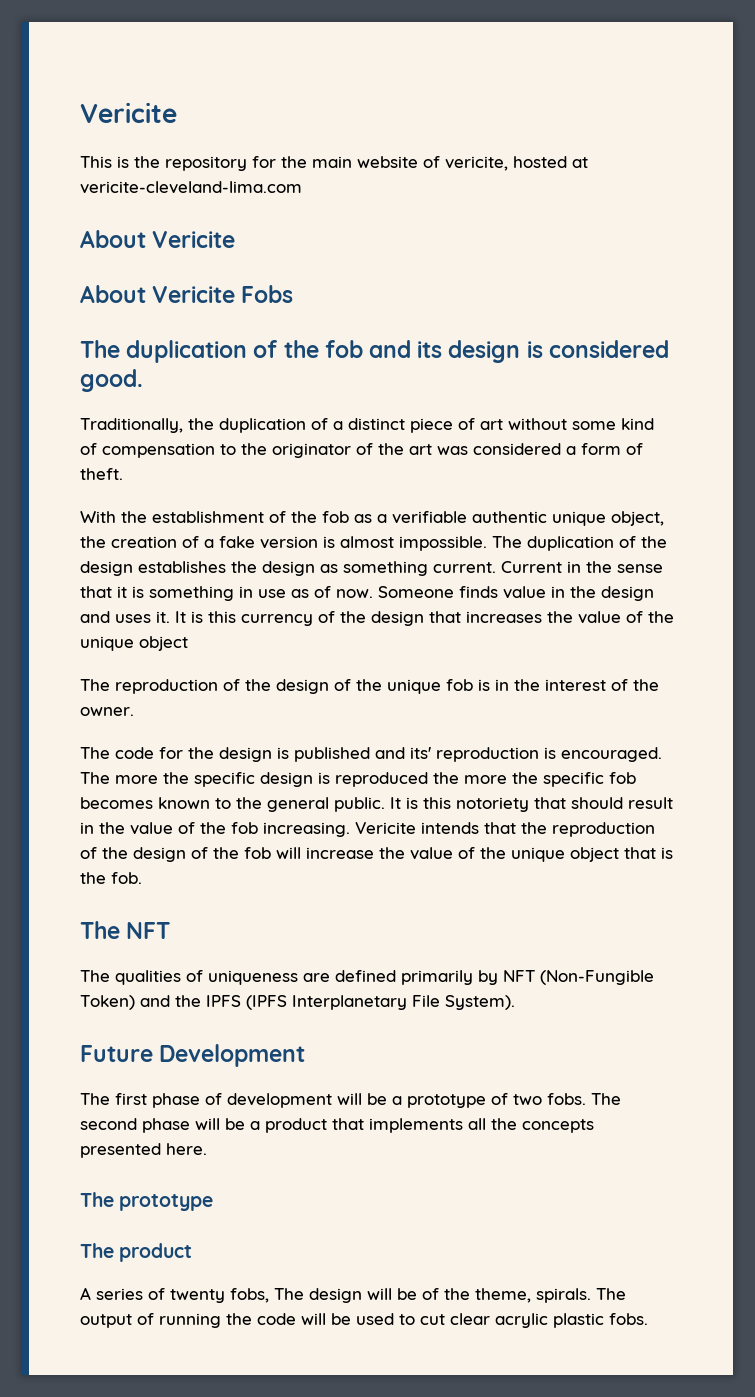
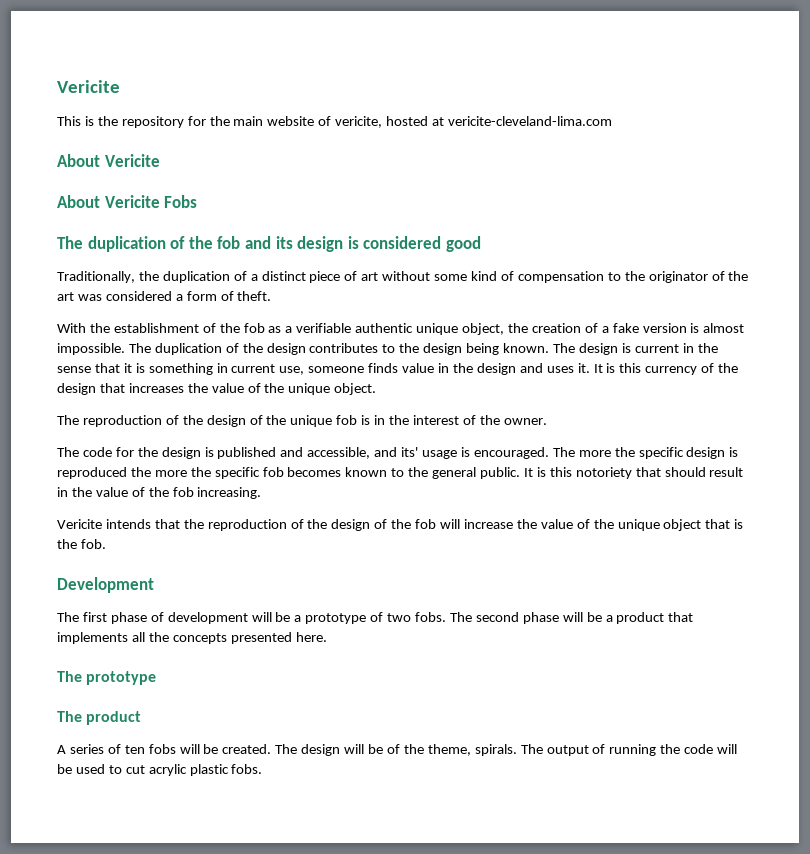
- The duplication of the fob and its design is considered good.
+ The duplication of the fob and its design is considered good
- The duplication of the design establishes the design as something current. Current in the sense that it is something in use as of now. Someone finds value in the design and uses it.
+ The duplication of the design contributes to the design being known. The design is current in the sense that it is something in current use, someone finds value in the design and uses it.
- It is this currency of the design that increases the value of the unique object
+ It is this currency of the design that increases the value of the unique object.
- The code for the design is published and its' reproduction is encouraged.
+ The code for the design is published and accessible, and its' usage is encouraged.
- It is this notoriety that should result in the value of the fob increasing. Vericite intends that the reproduction of the design of the fob will increase the value of the unique object that is the fob.
+ It is this notoriety that should result in the value of the fob increasing.
+ Vericite intends that the reproduction of the design of the fob will increase the value of the unique object that is the fob.
- The NFT
- The qualities of uniqueness are defined primarily by NFT (Non-Fungible Token) and the IPFS (IPFS Interplanetary File System).
- Future Development
+ Development
- A series of twenty fobs, The design will be of the theme, spirals.
+ A series of ten fobs will be created. The design will be of the theme, spirals.
- The output of running the code will be used to cut clear acrylic plastic fobs.
+ The output of running the code will be used to cut acrylic plastic fobs.

